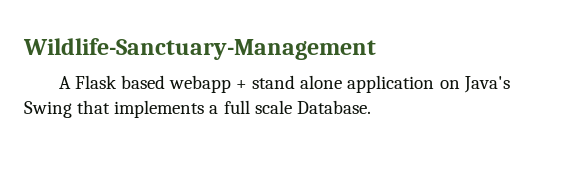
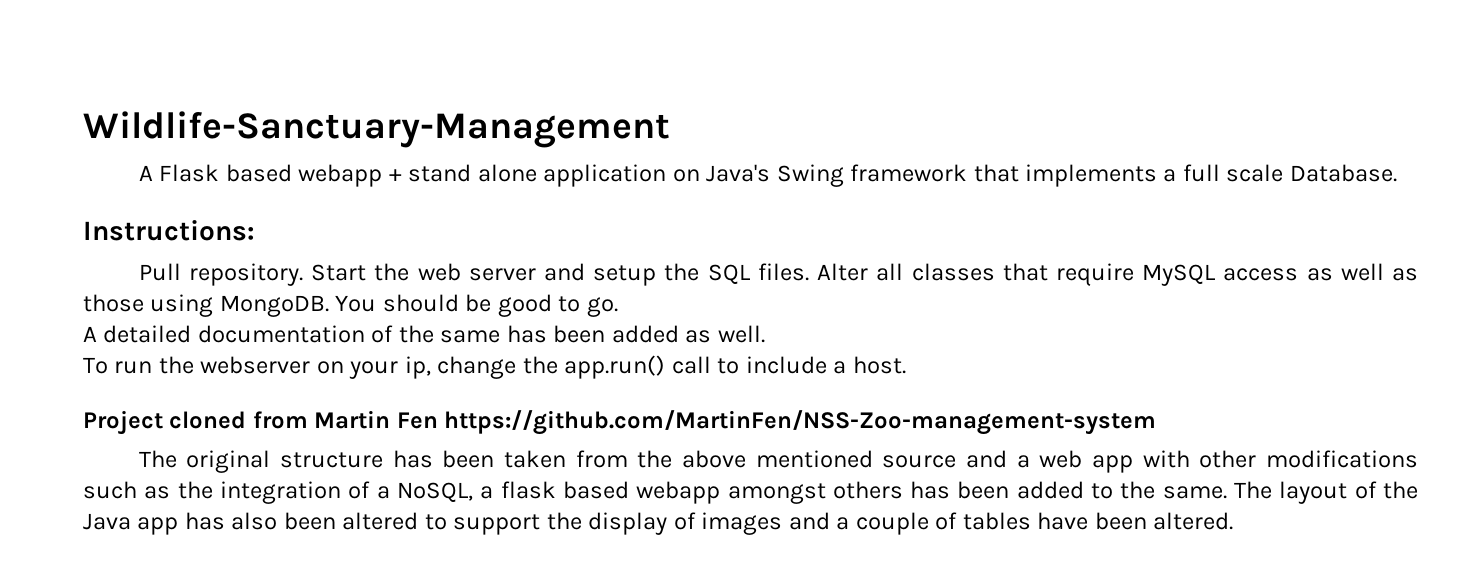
- A Flask based webapp + stand alone application on Java's Swing that implements a full scale Database.
+ A Flask based webapp + stand alone application on Java's Swing framework that implements a full scale Database.
+ Instructions:
+ Pull repository. Start the web server and setup the SQL files. Alter all classes that require MySQL access as well as those using MongoDB. You should be good to go.
+ A detailed documentation of the same has been added as well.
+ To run the webserver on your ip, change the app.run() call to include a host.
+ Project cloned from Martin Fen https://github.com/MartinFen/NSS-Zoo-management-system
+ The original structure has been taken from the above mentioned source and a web app with other modifications such as the integration of a NoSQL, a flask based webapp amongst others has been added to the same. The layout of the Java app has also been altered to support the display of images and a couple of tables have been altered.

